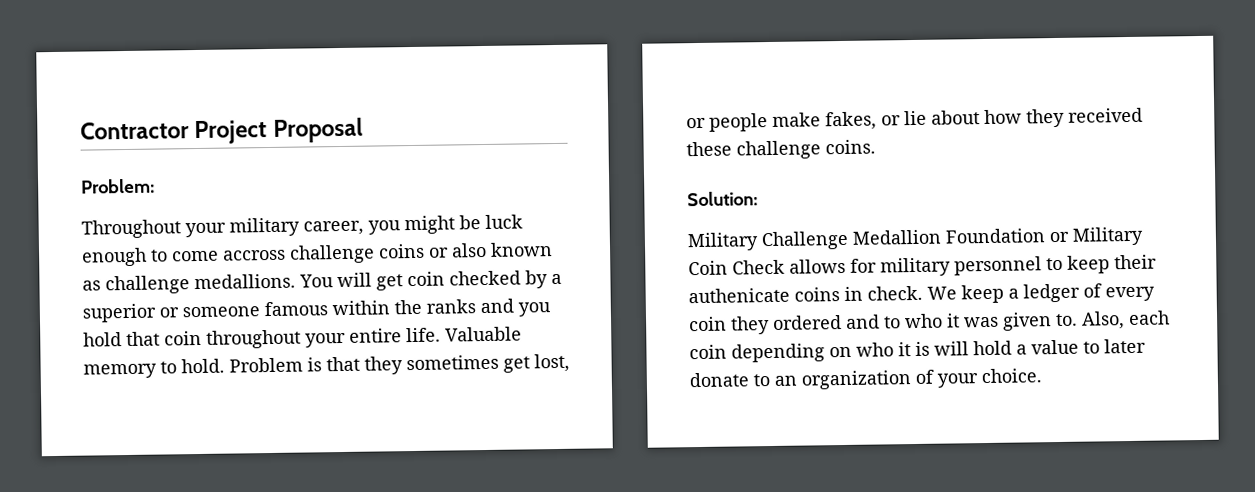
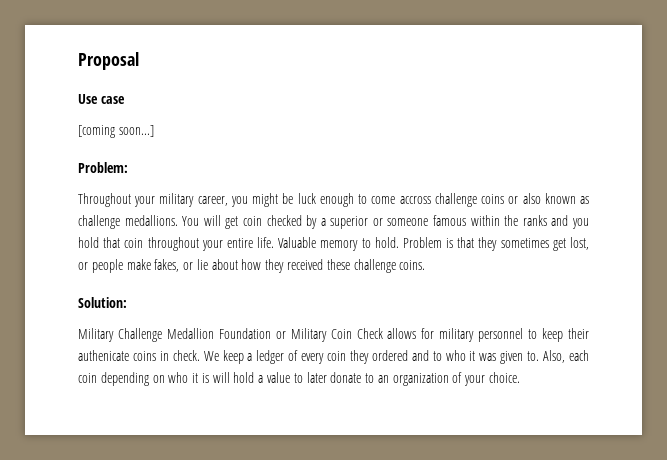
- Contractor Project Proposal
+ Proposal
+ Use case
+ [coming soon...]

